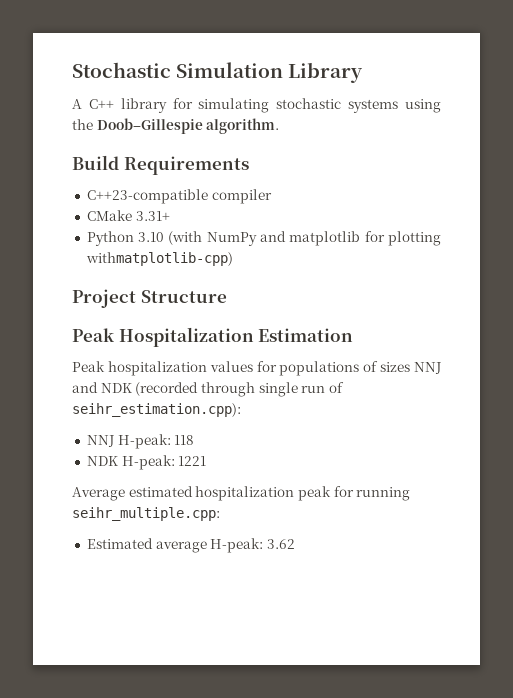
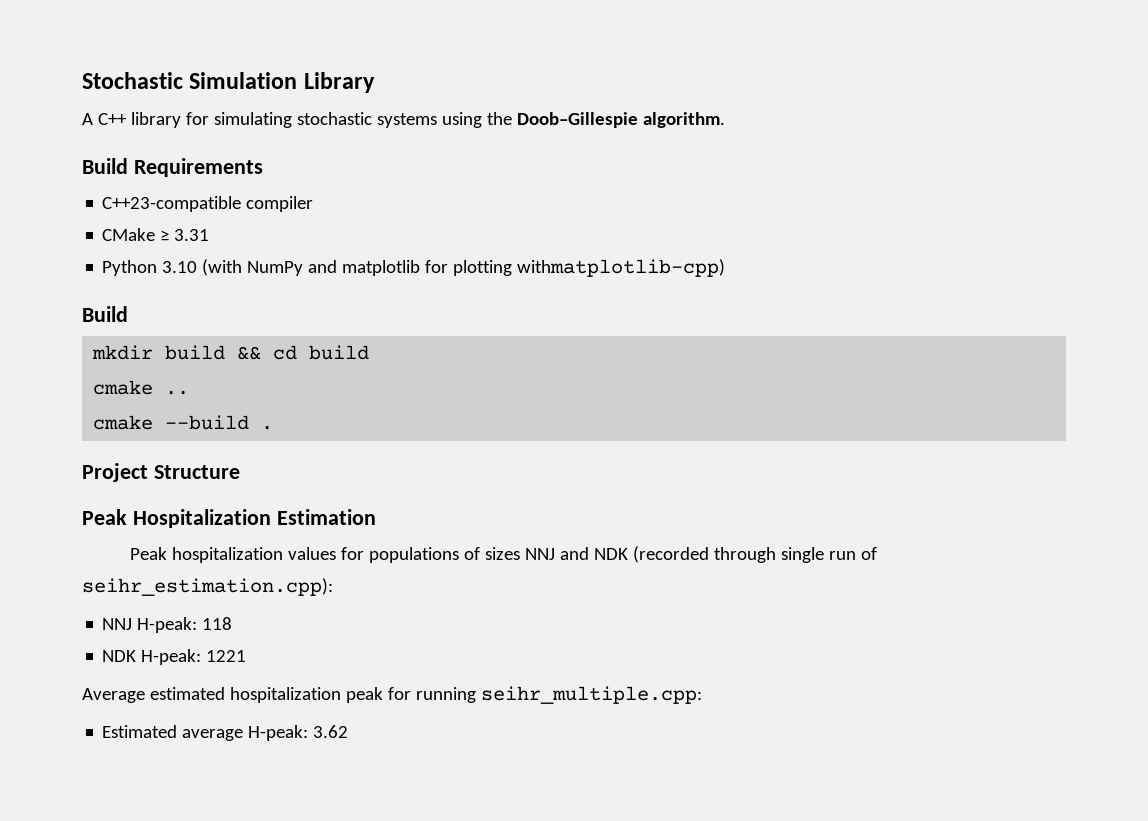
- CMake 3.31+
+ CMake ≥ 3.31
  Python 3.10 (with NumPy and matplotlib for plotting withmatplotlib-cpp)
+ Build
+ mkdir build && cd build
+ cmake ..
+ cmake --build .

